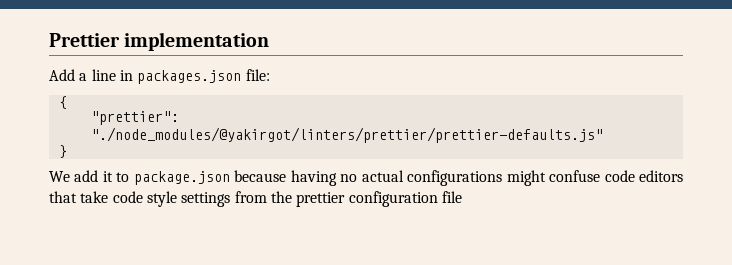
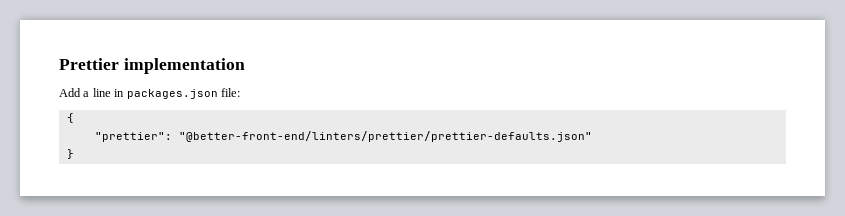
- "prettier": "./node_modules/@yakirgot/linters/prettier/prettier-defaults.js"
+ "prettier": "@better-front-end/linters/prettier/prettier-defaults.json"
- We add it to package.json because having no actual configurations might confuse code editors that take code style settings from the prettier configuration file

